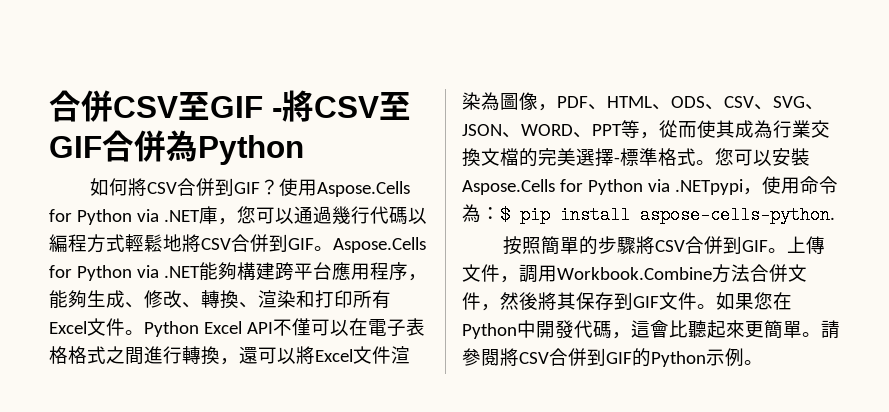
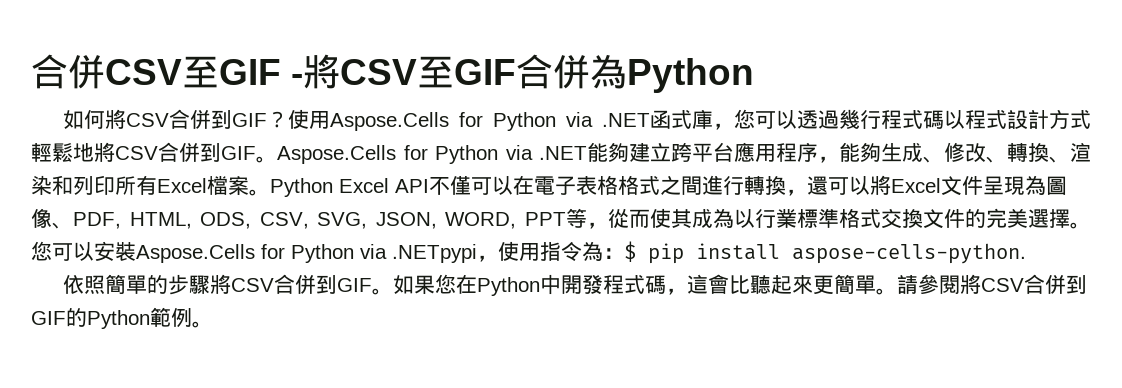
- 使用Aspose.Cells for Python via .NET庫，您可以通過幾行代碼以編程方式輕鬆地將CSV合併到GIF。
+ 使用Aspose.Cells for Python via .NET函式庫，您可以透過幾行程式碼以程式設計方式輕鬆地將CSV合併到GIF。
- Aspose.Cells for Python via .NET能夠構建跨平台應用程序，能夠生成、修改、轉換、渲染和打印所有Excel文件。
+ Aspose.Cells for Python via .NET能夠建立跨平台應用程序，能夠生成、修改、轉換、渲染和列印所有Excel檔案。
- Python Excel API不僅可以在電子表格格式之間進行轉換，還可以將Excel文件渲染為圖像，PDF、HTML、ODS、CSV、SVG、JSON、WORD、PPT等，從而使其成為行業交換文檔的完美選擇-標準格式。
+ Python Excel API不僅可以在電子表格格式之間進行轉換，還可以將Excel文件呈現為圖像、PDF, HTML, ODS, CSV, SVG, JSON, WORD, PPT等，從而使其成為以行業標準格式交換文件的完美選擇。
- 您可以安裝Aspose.Cells for Python via .NETpypi，使用命令為：$ pip install aspose-cells-python.
+ 您可以安裝Aspose.Cells for Python via .NETpypi，使用指令為：$ pip install aspose-cells-python.
- 按照簡單的步驟將CSV合併到GIF。
+ 依照簡單的步驟將CSV合併到GIF。
- 上傳文件，調用Workbook.Combine方法合併文件，然後將其保存到GIF文件。
- 如果您在Python中開發代碼，這會比聽起來更簡單。
+ 如果您在Python中開發程式碼，這會比聽起來更簡單。
- 請參閱將CSV合併到GIF的Python示例。
+ 請參閱將CSV合併到GIF的Python範例。

